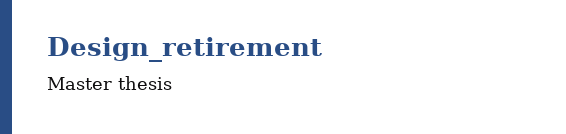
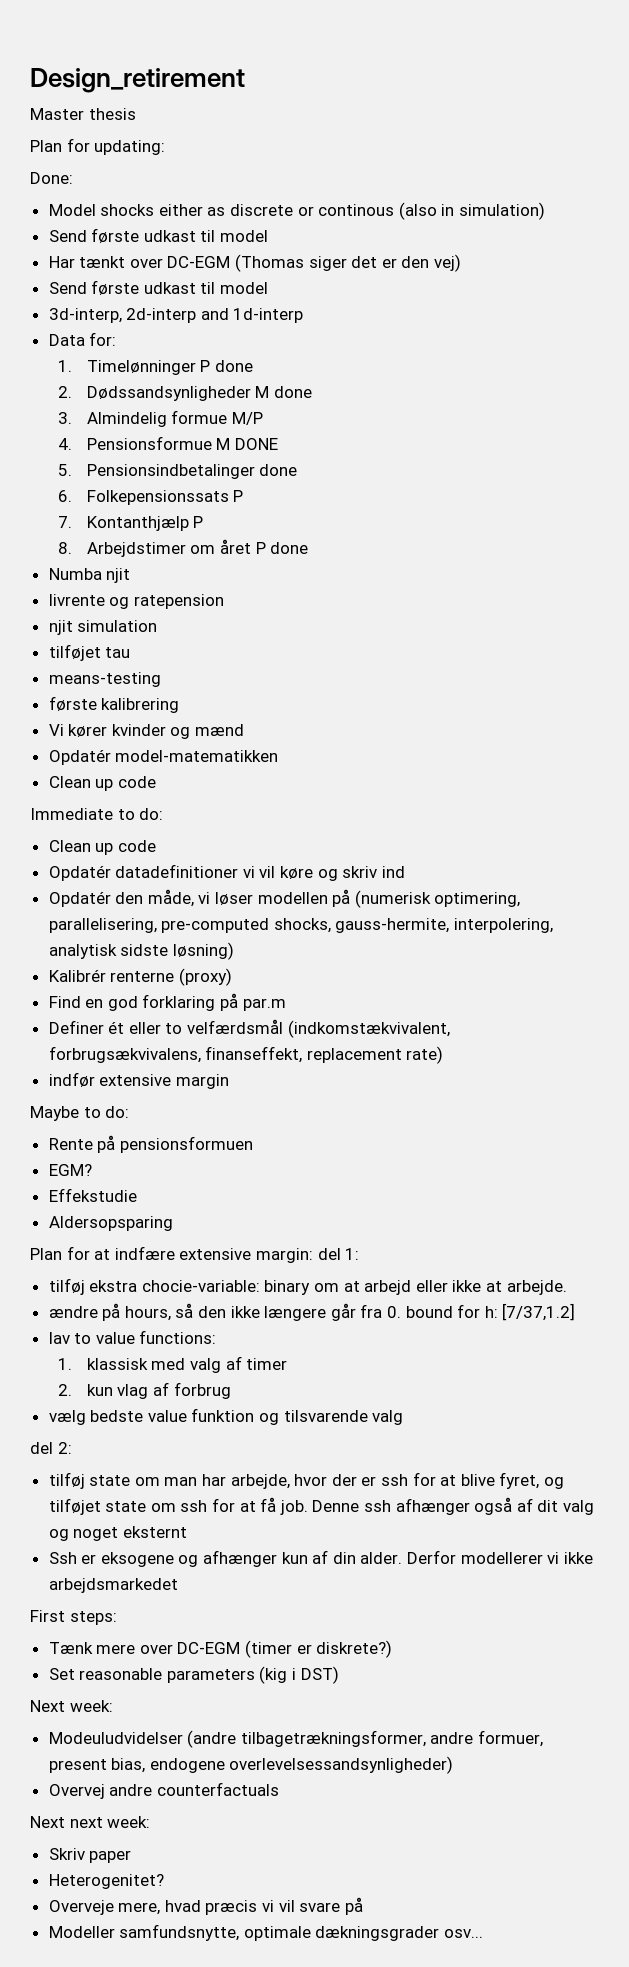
+ Plan for updating:
+ Done:
+ Model shocks either as discrete or continous (also in simulation)
+ Send første udkast til model
+ Har tænkt over DC-EGM (Thomas siger det er den vej)
+ Send første udkast til model
+ 3d-interp, 2d-interp and 1d-interp
+ Data for:
+ 1. Timelønninger P done
+ 2. Dødssandsynligheder M done
+ 3. Almindelig formue M/P
+ 4. Pensionsformue M DONE
+ 5. Pensionsindbetalinger done
+ 6. Folkepensionssats P
+ 7. Kontanthjælp P
+ 8. Arbejdstimer om året P done
+ Numba njit
+ livrente og ratepension
+ njit simulation
+ tilføjet tau
+ means-testing
+ første kalibrering
+ Vi kører kvinder og mænd
+ Opdatér model-matematikken
+ Clean up code
+ Immediate to do:
+ Clean up code
+ Opdatér datadefinitioner vi vil køre og skriv ind
+ Opdatér den måde, vi løser modellen på (numerisk optimering, parallelisering, pre-computed shocks, gauss-hermite, interpolering, analytisk sidste løsning)
+ Kalibrér renterne (proxy)
+ Find en god forklaring på par.m
+ Definer ét eller to velfærdsmål (indkomstækvivalent, forbrugsækvivalens, finanseffekt, replacement rate)
+ indfør extensive margin
+ Maybe to do:
+ Rente på pensionsformuen
+ EGM?
+ Effekstudie
+ Aldersopsparing
+ Plan for at indfære extensive margin: del 1:
+ tilføj ekstra chocie-variable: binary om at arbejd eller ikke at arbejde.
+ ændre på hours, så den ikke længere går fra 0. bound for h: [7/37,1.2]
+ lav to value functions:
+ 1. klassisk med valg af timer
+ 2. kun vlag af forbrug
+ vælg bedste value funktion og tilsvarende valg
+ del 2:
+ tilføj state om man har arbejde, hvor der er ssh for at blive fyret, og tilføjet state om ssh for at få job. Denne ssh afhænger også af dit valg og noget eksternt
+ Ssh er eksogene og afhænger kun af din alder. Derfor modellerer vi ikke arbejdsmarkedet
+ First steps:
+ Tænk mere over DC-EGM (timer er diskrete?)
+ Set reasonable parameters (kig i DST)
+ Next week:
+ Modeuludvidelser (andre tilbagetrækningsformer, andre formuer, present bias, endogene overlevelsessandsynligheder)
+ Overvej andre counterfactuals
+ Next next week:
+ Skriv paper
+ Heterogenitet?
+ Overveje mere, hvad præcis vi vil svare på
+ Modeller samfundsnytte, optimale dækningsgrader osv...

